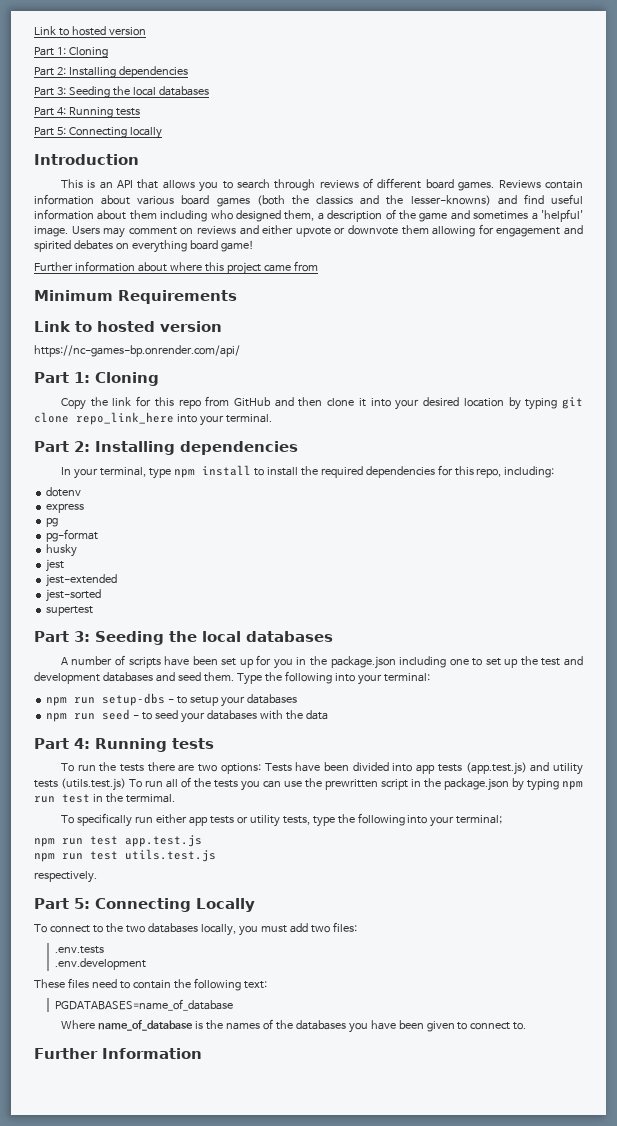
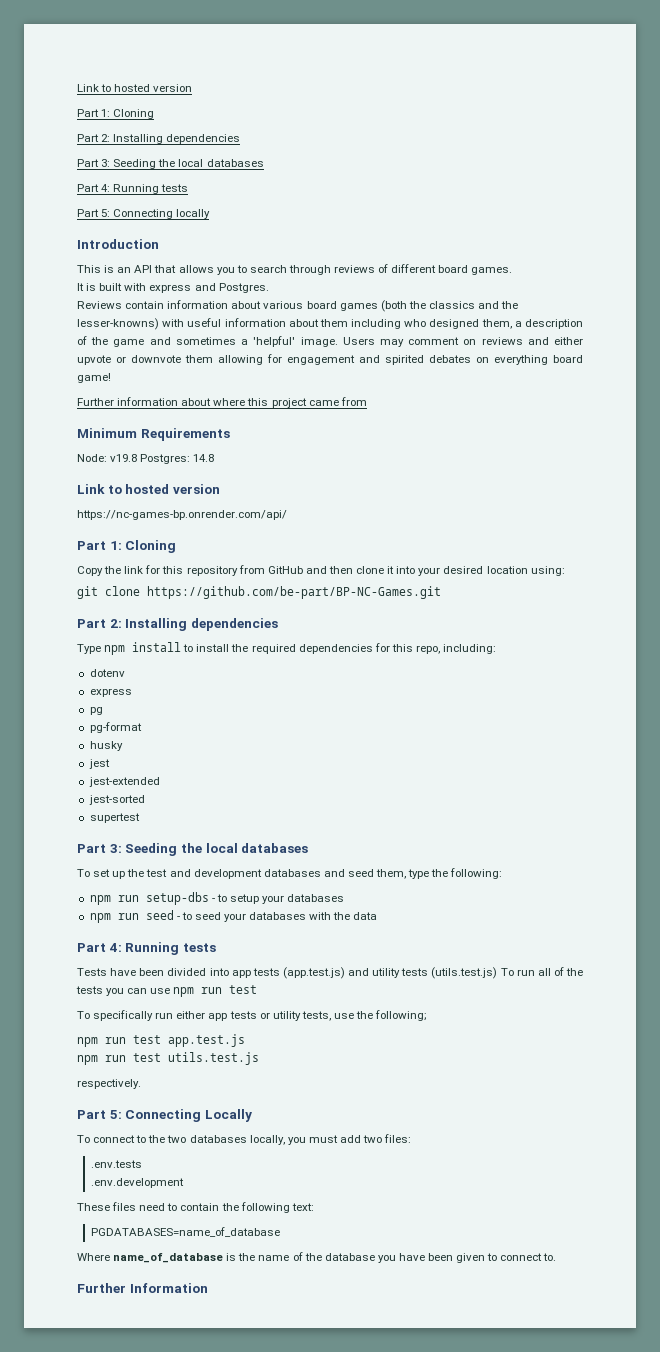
- This is an API that allows you to search through reviews of different board games. Reviews contain information about various board games (both the classics and the lesser-knowns) and find useful information about them including who designed them, a description of the game and sometimes a 'helpful' image.
+ This is an API that allows you to search through reviews of different board games.
+ It is built with express and Postgres.
+ Reviews contain information about various board games (both the classics and the lesser-knowns) with useful information about them including who designed them, a description of the game and sometimes a 'helpful' image.
+ Node: v19.8 Postgres: 14.8
- Copy the link for this repo from GitHub and then clone it into your desired location by typing git clone repo_link_here into your terminal.
+ Copy the link for this repository from GitHub and then clone it into your desired location using:
+ git clone https://github.com/be-part/BP-NC-Games.git
  Part 2: Installing dependencies
- In your terminal, type npm install to install the required dependencies for this repo, including:
+ Type npm install to install the required dependencies for this repo, including:
- A number of scripts have been set up for you in the package.json including one to set up the test and development databases and seed them. Type the following into your terminal:
+ To set up the test and development databases and seed them, type the following:
- To run the tests there are two options: Tests have been divided into app tests (app.test.js) and utility tests (utils.test.js) To run all of the tests you can use the prewritten script in the package.json by typing npm run test in the termimal.
+ Tests have been divided into app tests (app.test.js) and utility tests (utils.test.js) To run all of the tests you can use npm run test
- To specifically run either app tests or utility tests, type the following into your terminal;
+ To specifically run either app tests or utility tests, use the following;
- Where name_of_database is the names of the databases you have been given to connect to.
+ Where name_of_database is the name of the database you have been given to connect to.

